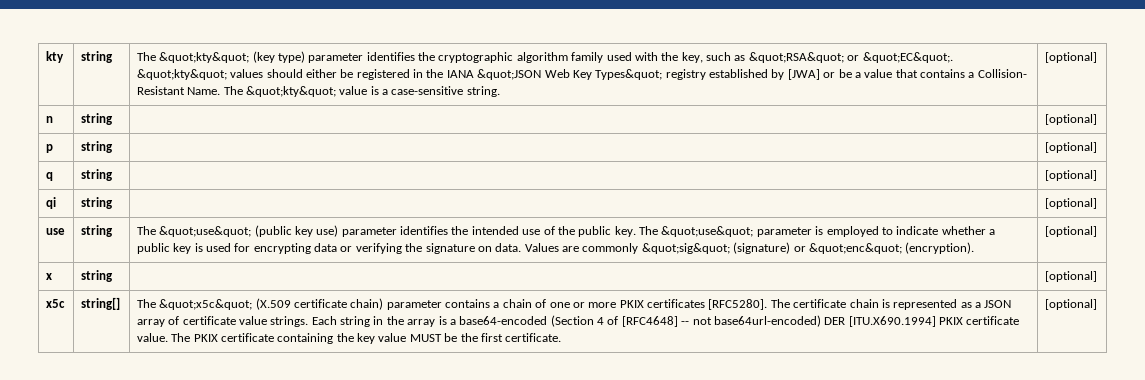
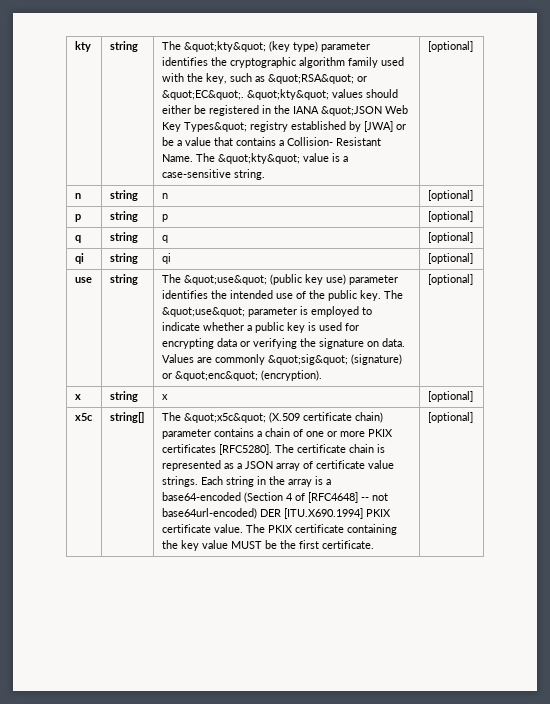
- n | string | | [optional]
+ n | string | n | [optional]
- p | string | | [optional]
+ p | string | p | [optional]
- q | string | | [optional]
+ q | string | q | [optional]
- qi | string | | [optional]
+ qi | string | qi | [optional]
- x | string | | [optional]
+ x | string | x | [optional]

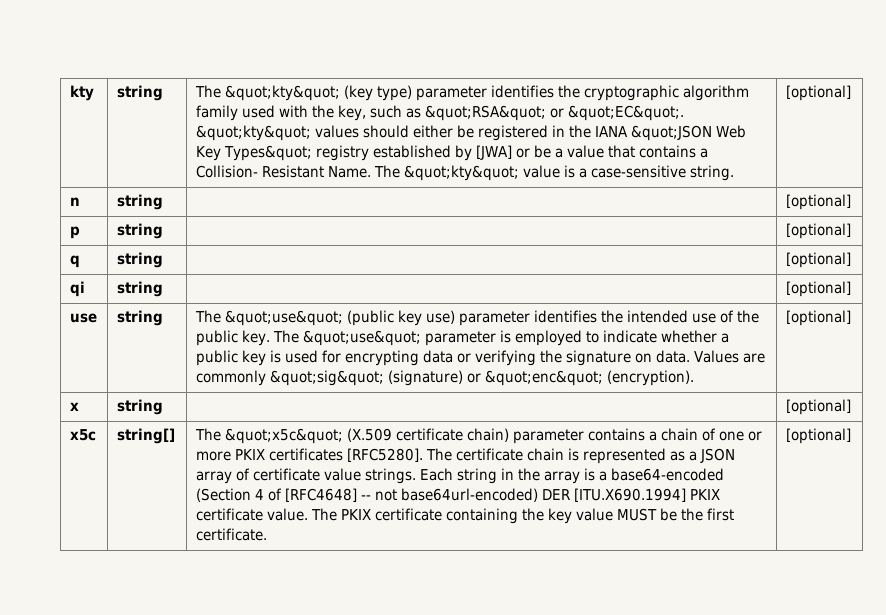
- n | string | n | [optional]
+ n | string | | [optional]
- p | string | p | [optional]
+ p | string | | [optional]
- q | string | q | [optional]
+ q | string | | [optional]
- qi | string | qi | [optional]
+ qi | string | | [optional]
- x | string | x | [optional]
+ x | string | | [optional]

